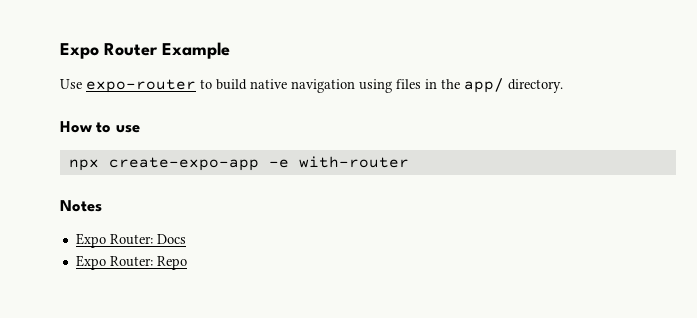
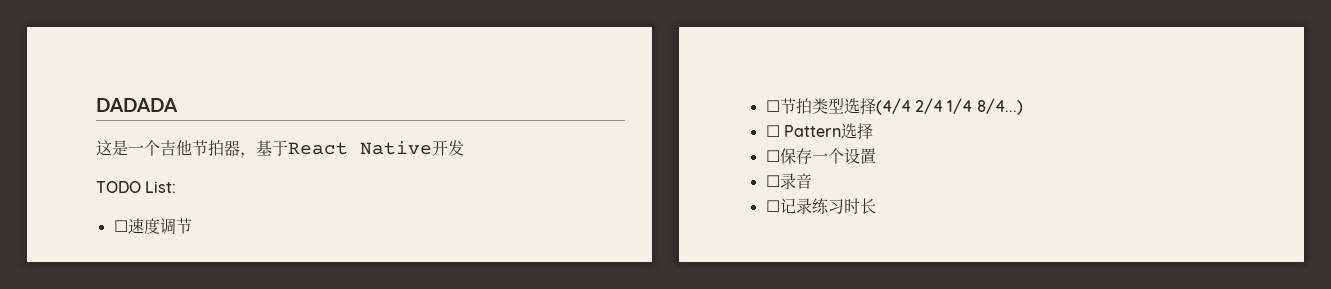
- Expo Router Example
- Use expo-router to build native navigation using files in the app/ directory.
- How to use
- npx create-expo-app -e with-router
- Notes
- Expo Router: Docs
- Expo Router: Repo
+ DADADA
+ 这是一个吉他节拍器，基于React Native开发
+ TODO List:
+ ☐速度调节
+ ☐节拍类型选择(4/4 2/4 1/4 8/4...)
+ ☐ Pattern选择
+ ☐保存一个设置
+ ☐录音
+ ☐记录练习时长

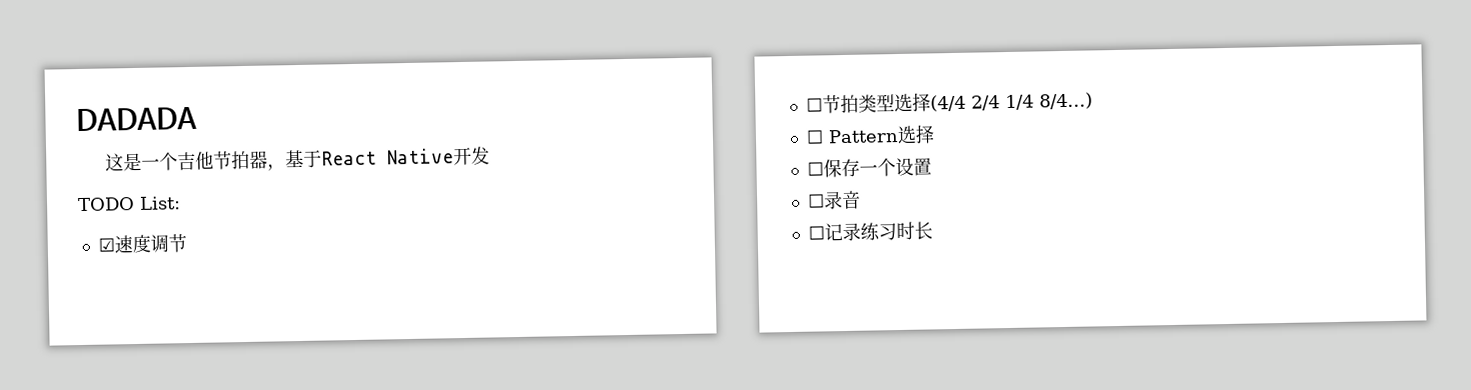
- ☐速度调节
+ ☑速度调节

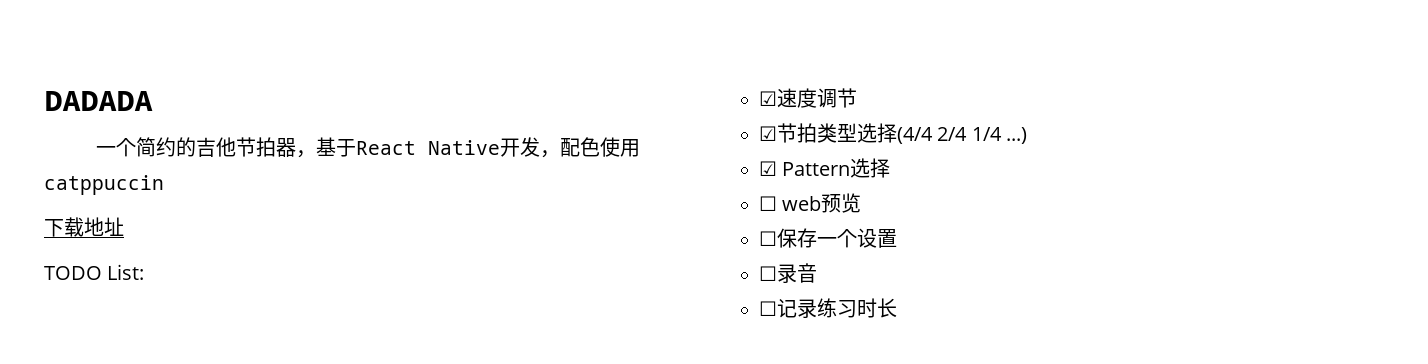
- 这是一个吉他节拍器，基于React Native开发
+ 一个简约的吉他节拍器，基于React Native开发，配色使用catppuccin
+ 下载地址
- ☐节拍类型选择(4/4 2/4 1/4 8/4...)
- ☐ Pattern选择
+ ☑节拍类型选择(4/4 2/4 1/4 ...)
+ ☑ Pattern选择
+ ☐ web预览

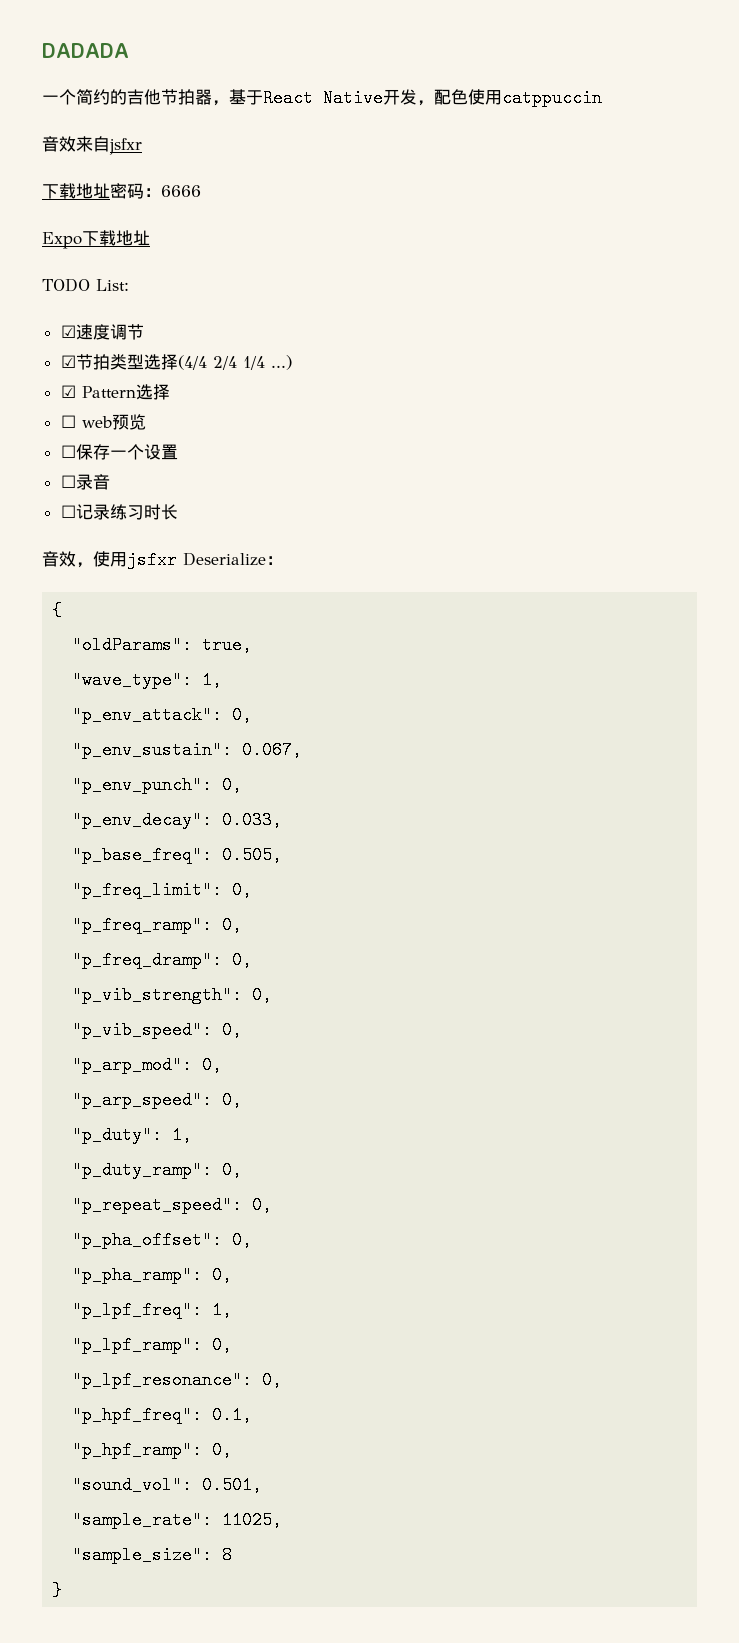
- 下载地址
+ 音效来自jsfxr
+ 下载地址密码：6666
+ Expo下载地址
+ 音效，使用jsfxr Deserialize：
+ {
+ "oldParams": true,
+ "wave_type": 1,
+ "p_env_attack": 0,
+ "p_env_sustain": 0.067,
+ "p_env_punch": 0,
+ "p_env_decay": 0.033,
+ "p_base_freq": 0.505,
+ "p_freq_limit": 0,
+ "p_freq_ramp": 0,
+ "p_freq_dramp": 0,
+ "p_vib_strength": 0,
+ "p_vib_speed": 0,
+ "p_arp_mod": 0,
+ "p_arp_speed": 0,
+ "p_duty": 1,
+ "p_duty_ramp": 0,
+ "p_repeat_speed": 0,
+ "p_pha_offset": 0,
+ "p_pha_ramp": 0,
+ "p_lpf_freq": 1,
+ "p_lpf_ramp": 0,
+ "p_lpf_resonance": 0,
+ "p_hpf_freq": 0.1,
+ "p_hpf_ramp": 0,
+ "sound_vol": 0.501,
+ "sample_rate": 11025,
+ "sample_size": 8
+ }

